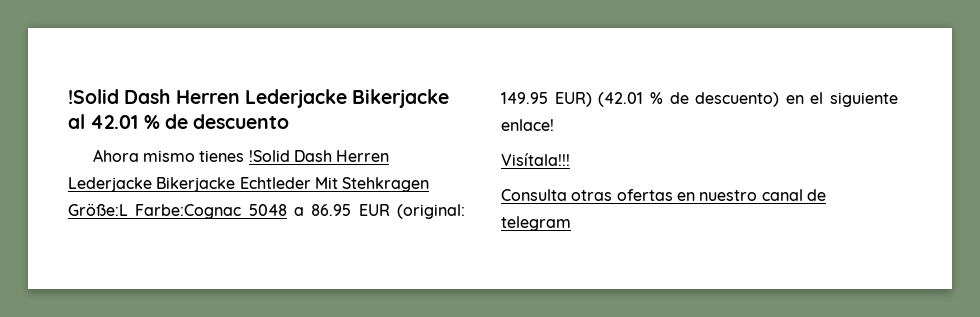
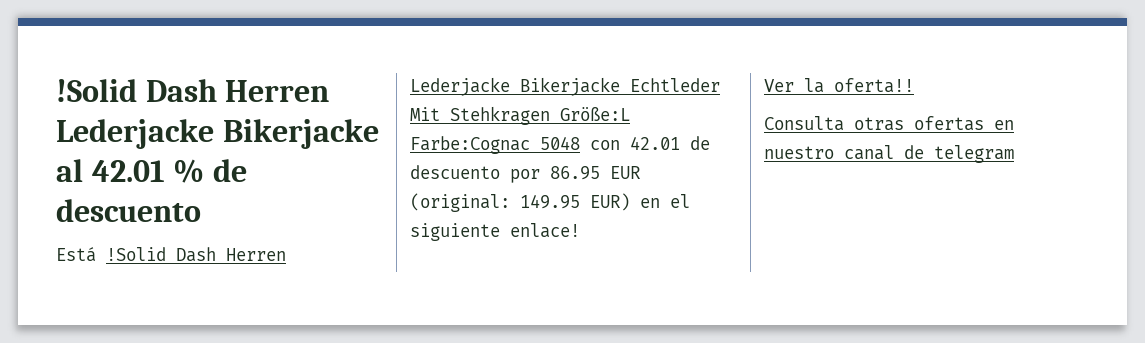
- Ahora mismo tienes !Solid Dash Herren Lederjacke Bikerjacke Echtleder Mit Stehkragen Größe:L Farbe:Cognac 5048 a 86.95 EUR (original: 149.95 EUR) (42.01 % de descuento) en el siguiente enlace!
+ Está !Solid Dash Herren Lederjacke Bikerjacke Echtleder Mit Stehkragen Größe:L Farbe:Cognac 5048 con 42.01 de descuento por 86.95 EUR (original: 149.95 EUR) en el siguiente enlace!
- Visítala!!!
+ Ver la oferta!!

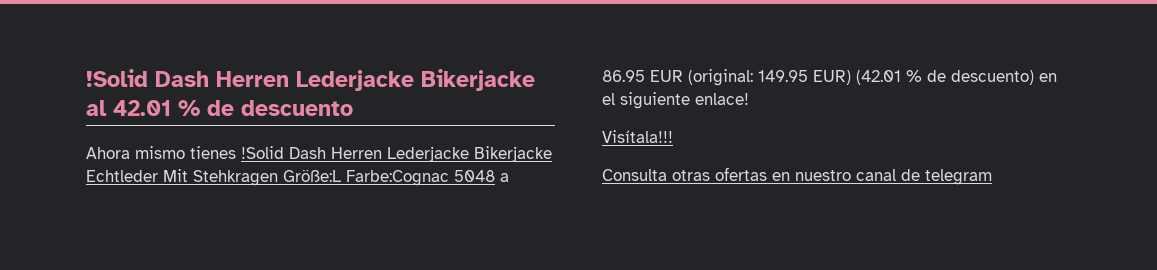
- Está !Solid Dash Herren Lederjacke Bikerjacke Echtleder Mit Stehkragen Größe:L Farbe:Cognac 5048 con 42.01 de descuento por 86.95 EUR (original: 149.95 EUR) en el siguiente enlace!
+ Ahora mismo tienes !Solid Dash Herren Lederjacke Bikerjacke Echtleder Mit Stehkragen Größe:L Farbe:Cognac 5048 a 86.95 EUR (original: 149.95 EUR) (42.01 % de descuento) en el siguiente enlace!
- Ver la oferta!!
+ Visítala!!!

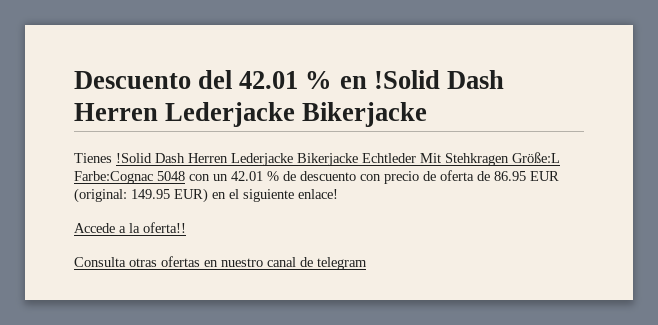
- !Solid Dash Herren Lederjacke Bikerjacke al 42.01 % de descuento
- Ahora mismo tienes !Solid Dash Herren Lederjacke Bikerjacke Echtleder Mit Stehkragen Größe:L Farbe:Cognac 5048 a 86.95 EUR (original: 149.95 EUR) (42.01 % de descuento) en el siguiente enlace!
+ Descuento del 42.01 % en !Solid Dash Herren Lederjacke Bikerjacke
+ Tienes !Solid Dash Herren Lederjacke Bikerjacke Echtleder Mit Stehkragen Größe:L Farbe:Cognac 5048 con un 42.01 % de descuento con precio de oferta de 86.95 EUR (original: 149.95 EUR) en el siguiente enlace!
- Visítala!!!
+ Accede a la oferta!!

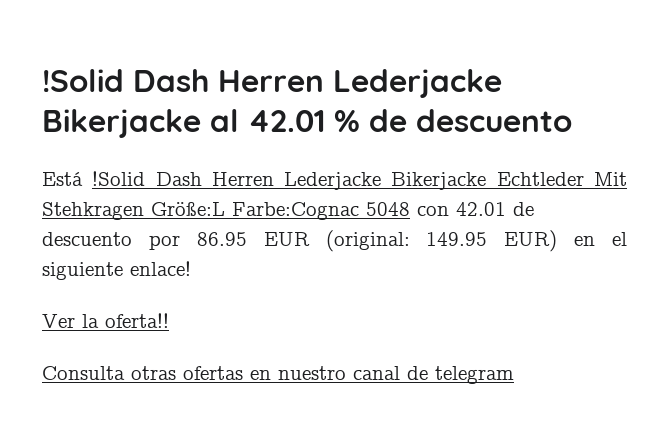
- Descuento del 42.01 % en !Solid Dash Herren Lederjacke Bikerjacke
- Tienes !Solid Dash Herren Lederjacke Bikerjacke Echtleder Mit Stehkragen Größe:L Farbe:Cognac 5048 con un 42.01 % de descuento con precio de oferta de 86.95 EUR (original: 149.95 EUR) en el siguiente enlace!
+ !Solid Dash Herren Lederjacke Bikerjacke al 42.01 % de descuento
+ Está !Solid Dash Herren Lederjacke Bikerjacke Echtleder Mit Stehkragen Größe:L Farbe:Cognac 5048 con 42.01 de descuento por 86.95 EUR (original: 149.95 EUR) en el siguiente enlace!
- Accede a la oferta!!
+ Ver la oferta!!

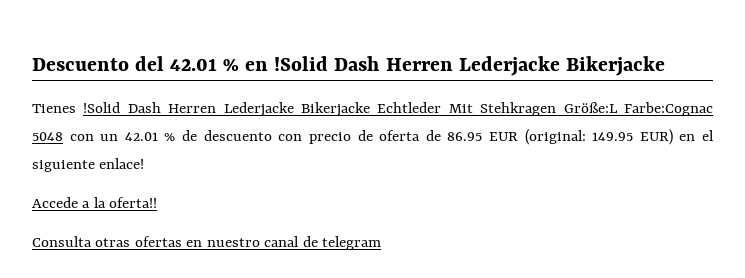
- !Solid Dash Herren Lederjacke Bikerjacke al 42.01 % de descuento
- Está !Solid Dash Herren Lederjacke Bikerjacke Echtleder Mit Stehkragen Größe:L Farbe:Cognac 5048 con 42.01 de descuento por 86.95 EUR (original: 149.95 EUR) en el siguiente enlace!
+ Descuento del 42.01 % en !Solid Dash Herren Lederjacke Bikerjacke
+ Tienes !Solid Dash Herren Lederjacke Bikerjacke Echtleder Mit Stehkragen Größe:L Farbe:Cognac 5048 con un 42.01 % de descuento con precio de oferta de 86.95 EUR (original: 149.95 EUR) en el siguiente enlace!
- Ver la oferta!!
+ Accede a la oferta!!

